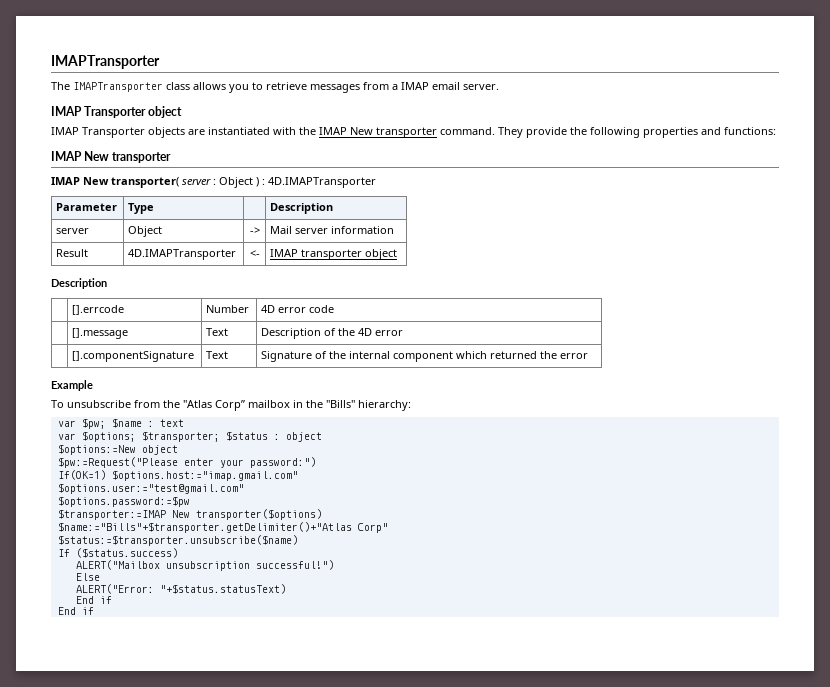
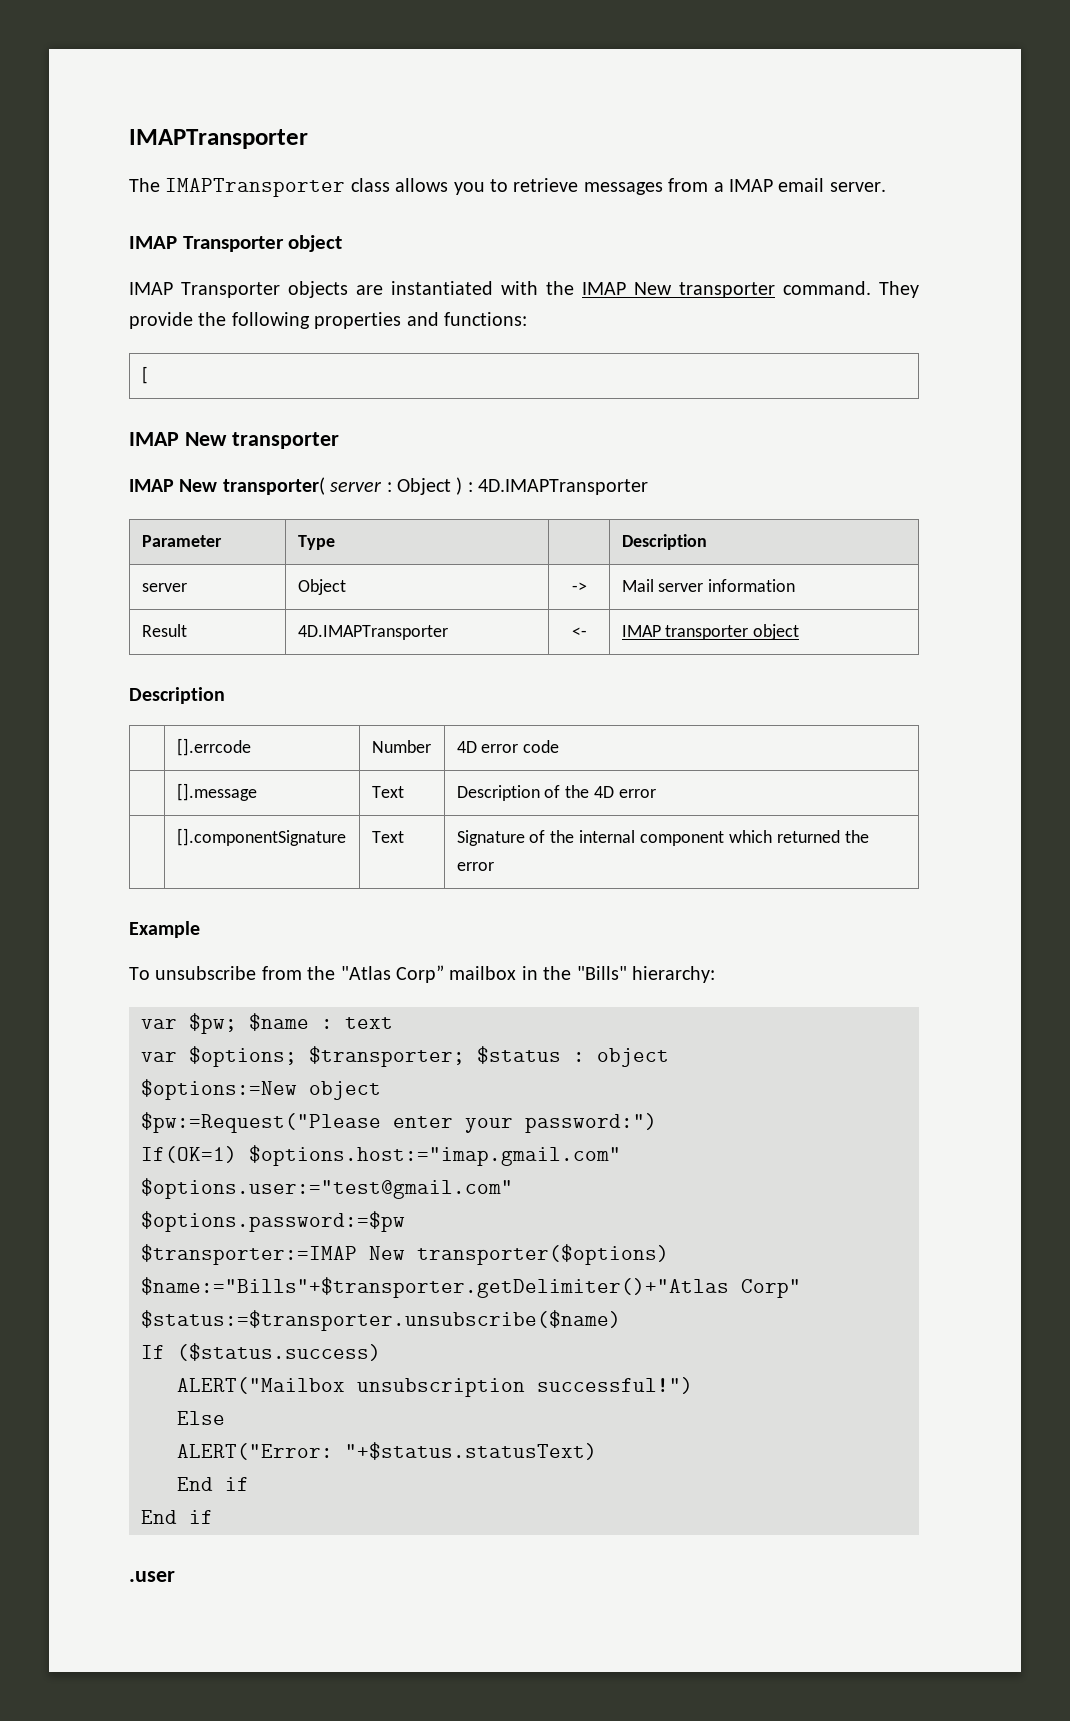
+ [
+ .user

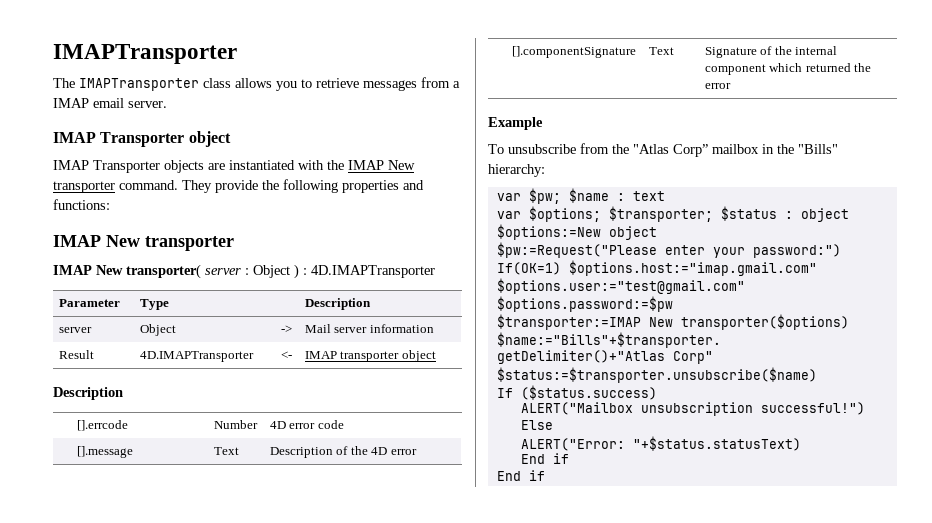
- [
- .user

